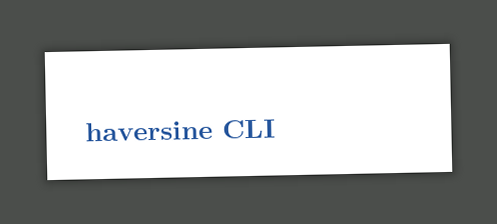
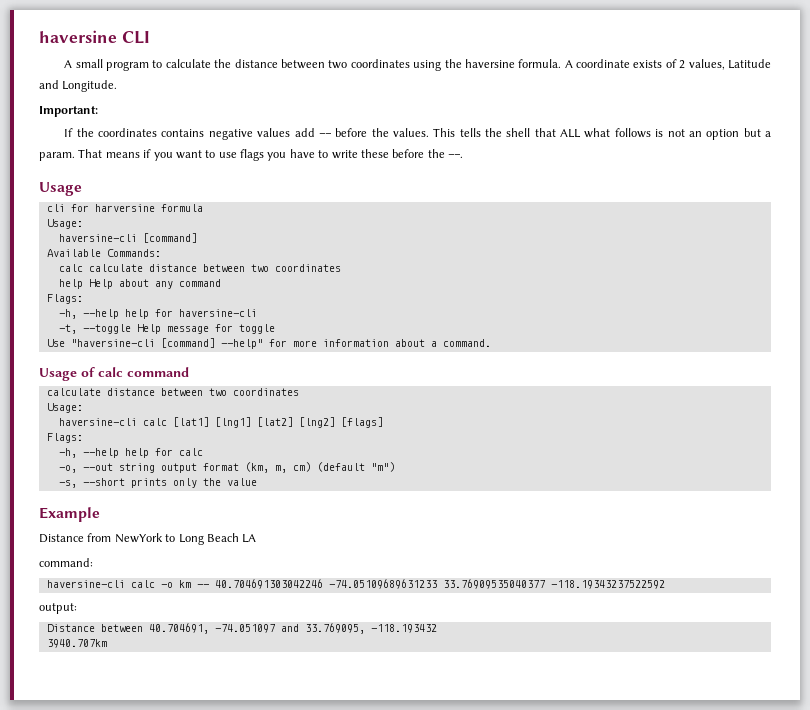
+ A small program to calculate the distance between two coordinates using the haversine formula. A coordinate exists of 2 values, Latitude and Longitude.
+ Important:
+ If the coordinates contains negative values add -- before the values. This tells the shell that ALL what follows is not an option but a param. That means if you want to use flags you have to write these before the --.
+ Usage
+ cli for harversine formula
+ Usage:
+ haversine-cli [command]
+ Available Commands:
+ calc calculate distance between two coordinates
+ help Help about any command
+ Flags:
+ -h, --help help for haversine-cli
+ -t, --toggle Help message for toggle
+ Use "haversine-cli [command] --help" for more information about a command.
+ Usage of calc command
+ calculate distance between two coordinates
+ Usage:
+ haversine-cli calc [lat1] [lng1] [lat2] [lng2] [flags]
+ Flags:
+ -h, --help help for calc
+ -o, --out string output format (km, m, cm) (default "m")
+ -s, --short prints only the value
+ Example
+ Distance from NewYork to Long Beach LA
+ command:
+ haversine-cli calc -o km -- 40.704691303042246 -74.05109689631233 33.76909535040377 -118.19343237522592
+ output:
+ Distance between 40.704691, -74.051097 and 33.769095, -118.193432
+ 3940.707km

